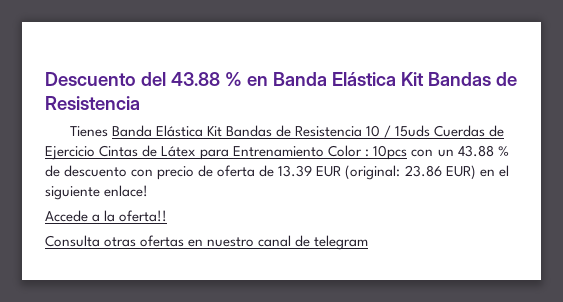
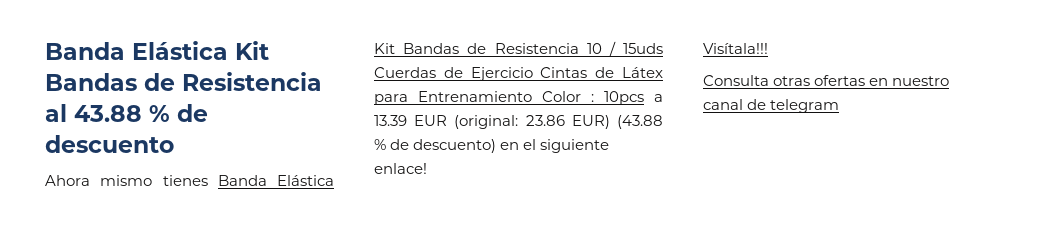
- Descuento del 43.88 % en Banda Elástica Kit Bandas de Resistencia
- Tienes Banda Elástica Kit Bandas de Resistencia 10 / 15uds Cuerdas de Ejercicio Cintas de Látex para Entrenamiento Color : 10pcs con un 43.88 % de descuento con precio de oferta de 13.39 EUR (original: 23.86 EUR) en el siguiente enlace!
+ Banda Elástica Kit Bandas de Resistencia al 43.88 % de descuento
+ Ahora mismo tienes Banda Elástica Kit Bandas de Resistencia 10 / 15uds Cuerdas de Ejercicio Cintas de Látex para Entrenamiento Color : 10pcs a 13.39 EUR (original: 23.86 EUR) (43.88 % de descuento) en el siguiente enlace!
- Accede a la oferta!!
+ Visítala!!!

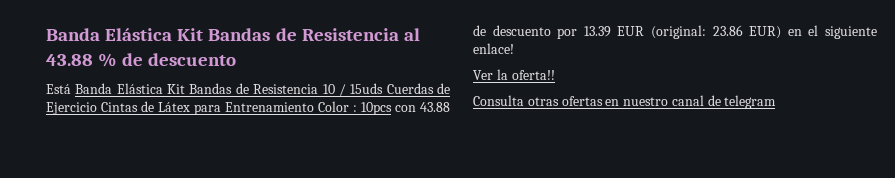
- Ahora mismo tienes Banda Elástica Kit Bandas de Resistencia 10 / 15uds Cuerdas de Ejercicio Cintas de Látex para Entrenamiento Color : 10pcs a 13.39 EUR (original: 23.86 EUR) (43.88 % de descuento) en el siguiente enlace!
+ Está Banda Elástica Kit Bandas de Resistencia 10 / 15uds Cuerdas de Ejercicio Cintas de Látex para Entrenamiento Color : 10pcs con 43.88 de descuento por 13.39 EUR (original: 23.86 EUR) en el siguiente enlace!
- Visítala!!!
+ Ver la oferta!!

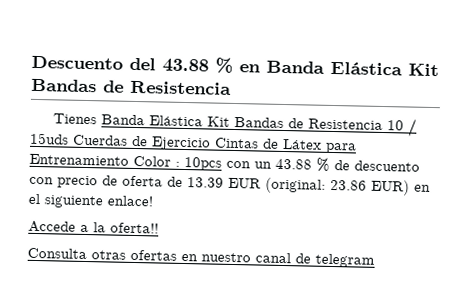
- Banda Elástica Kit Bandas de Resistencia al 43.88 % de descuento
- Está Banda Elástica Kit Bandas de Resistencia 10 / 15uds Cuerdas de Ejercicio Cintas de Látex para Entrenamiento Color : 10pcs con 43.88 de descuento por 13.39 EUR (original: 23.86 EUR) en el siguiente enlace!
+ Descuento del 43.88 % en Banda Elástica Kit Bandas de Resistencia
+ Tienes Banda Elástica Kit Bandas de Resistencia 10 / 15uds Cuerdas de Ejercicio Cintas de Látex para Entrenamiento Color : 10pcs con un 43.88 % de descuento con precio de oferta de 13.39 EUR (original: 23.86 EUR) en el siguiente enlace!
- Ver la oferta!!
+ Accede a la oferta!!

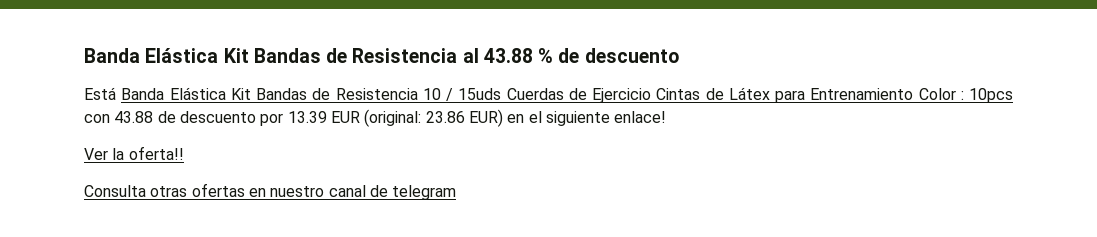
- Descuento del 43.88 % en Banda Elástica Kit Bandas de Resistencia
- Tienes Banda Elástica Kit Bandas de Resistencia 10 / 15uds Cuerdas de Ejercicio Cintas de Látex para Entrenamiento Color : 10pcs con un 43.88 % de descuento con precio de oferta de 13.39 EUR (original: 23.86 EUR) en el siguiente enlace!
+ Banda Elástica Kit Bandas de Resistencia al 43.88 % de descuento
+ Está Banda Elástica Kit Bandas de Resistencia 10 / 15uds Cuerdas de Ejercicio Cintas de Látex para Entrenamiento Color : 10pcs con 43.88 de descuento por 13.39 EUR (original: 23.86 EUR) en el siguiente enlace!
- Accede a la oferta!!
+ Ver la oferta!!

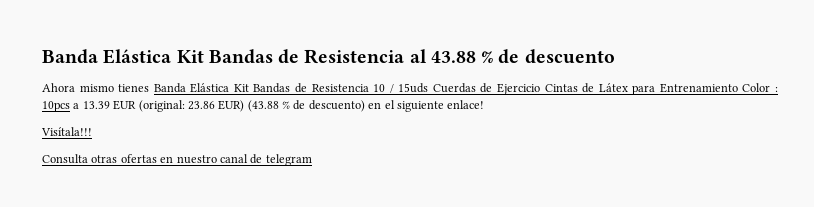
- Está Banda Elástica Kit Bandas de Resistencia 10 / 15uds Cuerdas de Ejercicio Cintas de Látex para Entrenamiento Color : 10pcs con 43.88 de descuento por 13.39 EUR (original: 23.86 EUR) en el siguiente enlace!
+ Ahora mismo tienes Banda Elástica Kit Bandas de Resistencia 10 / 15uds Cuerdas de Ejercicio Cintas de Látex para Entrenamiento Color : 10pcs a 13.39 EUR (original: 23.86 EUR) (43.88 % de descuento) en el siguiente enlace!
- Ver la oferta!!
+ Visítala!!!

